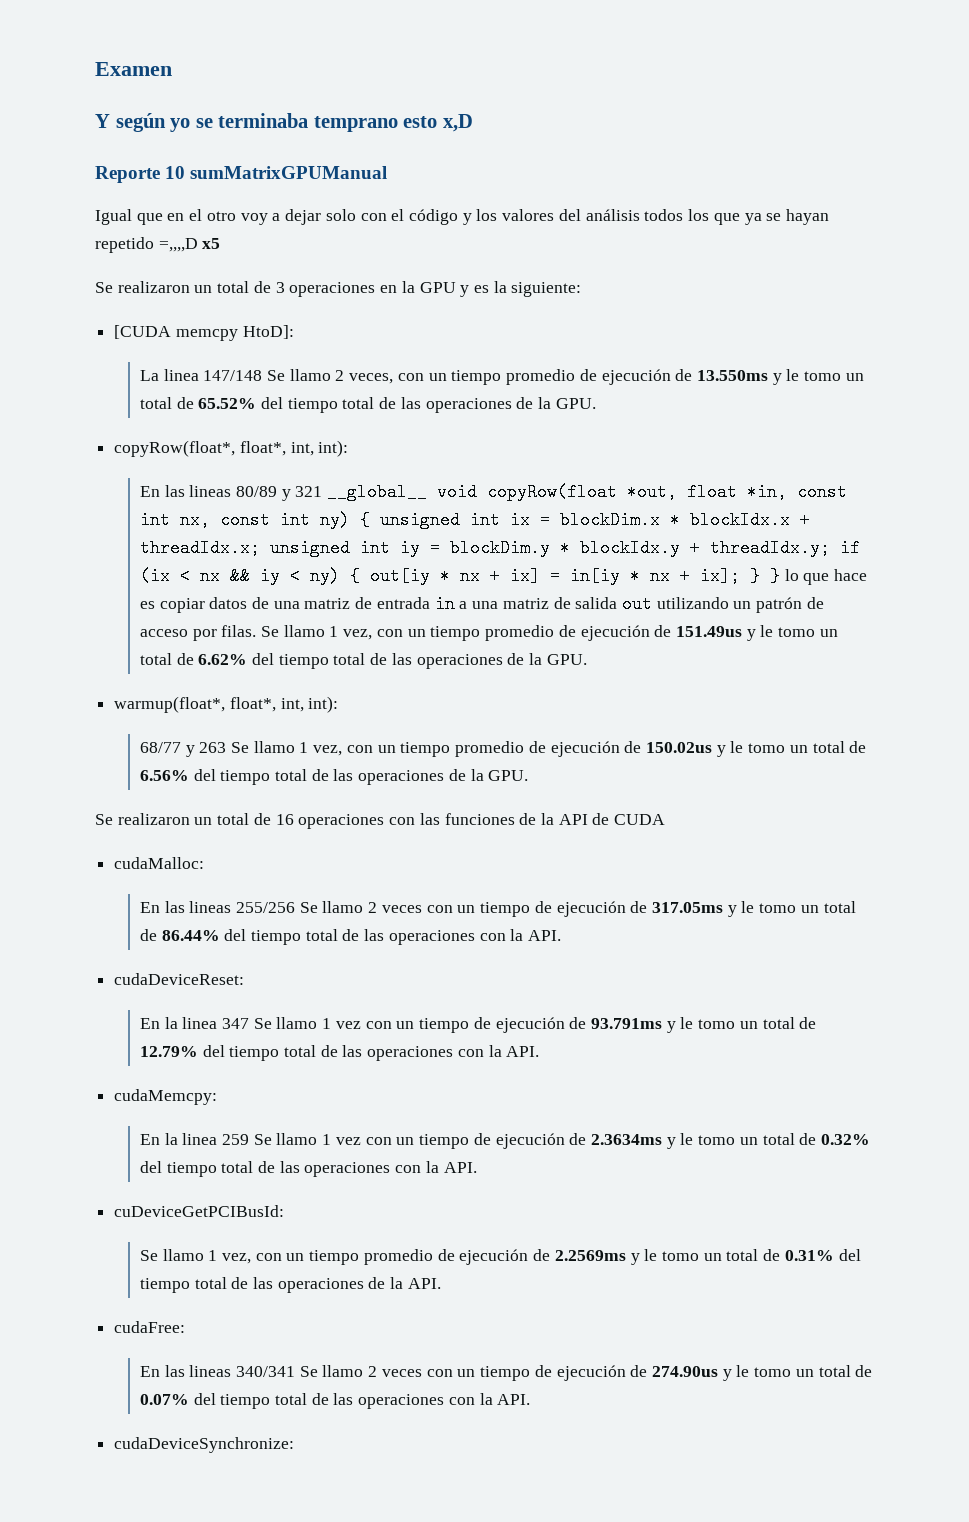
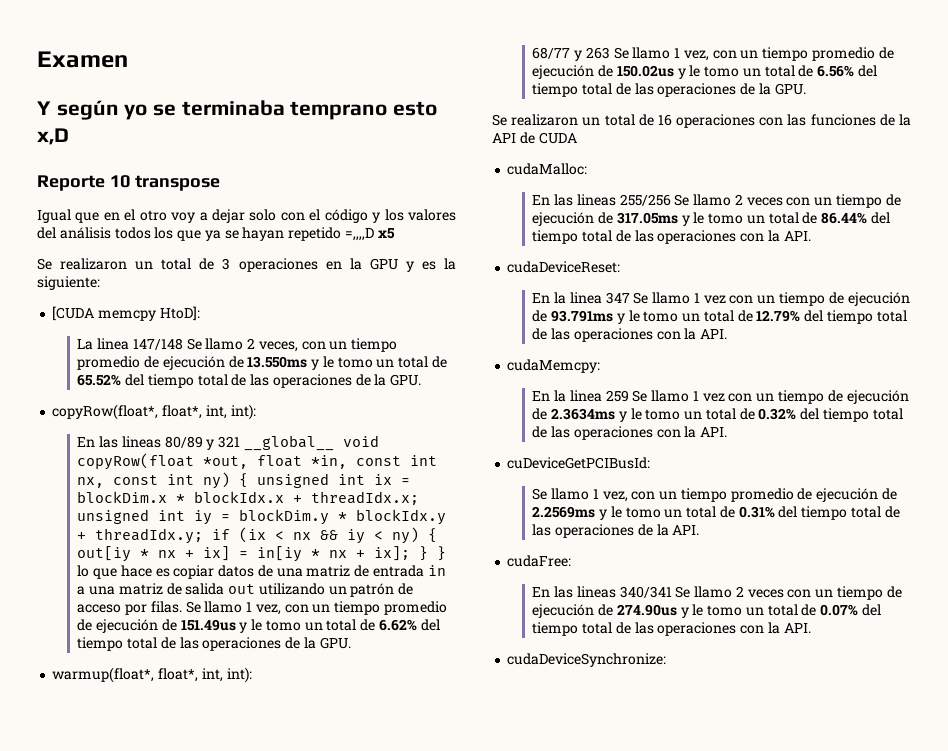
- Reporte 10 sumMatrixGPUManual
+ Reporte 10 transpose

